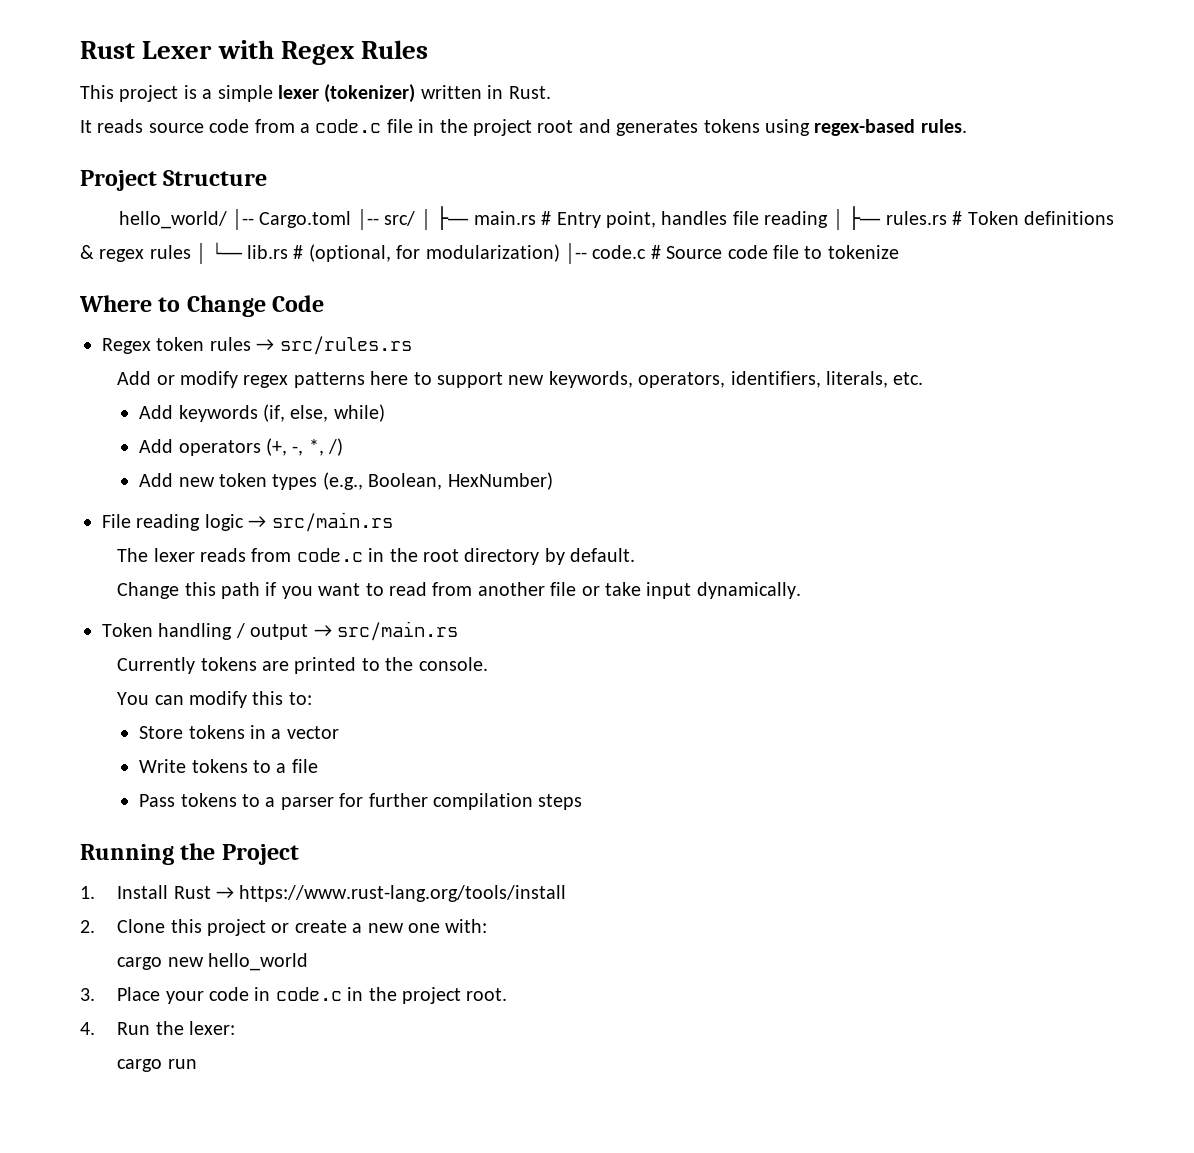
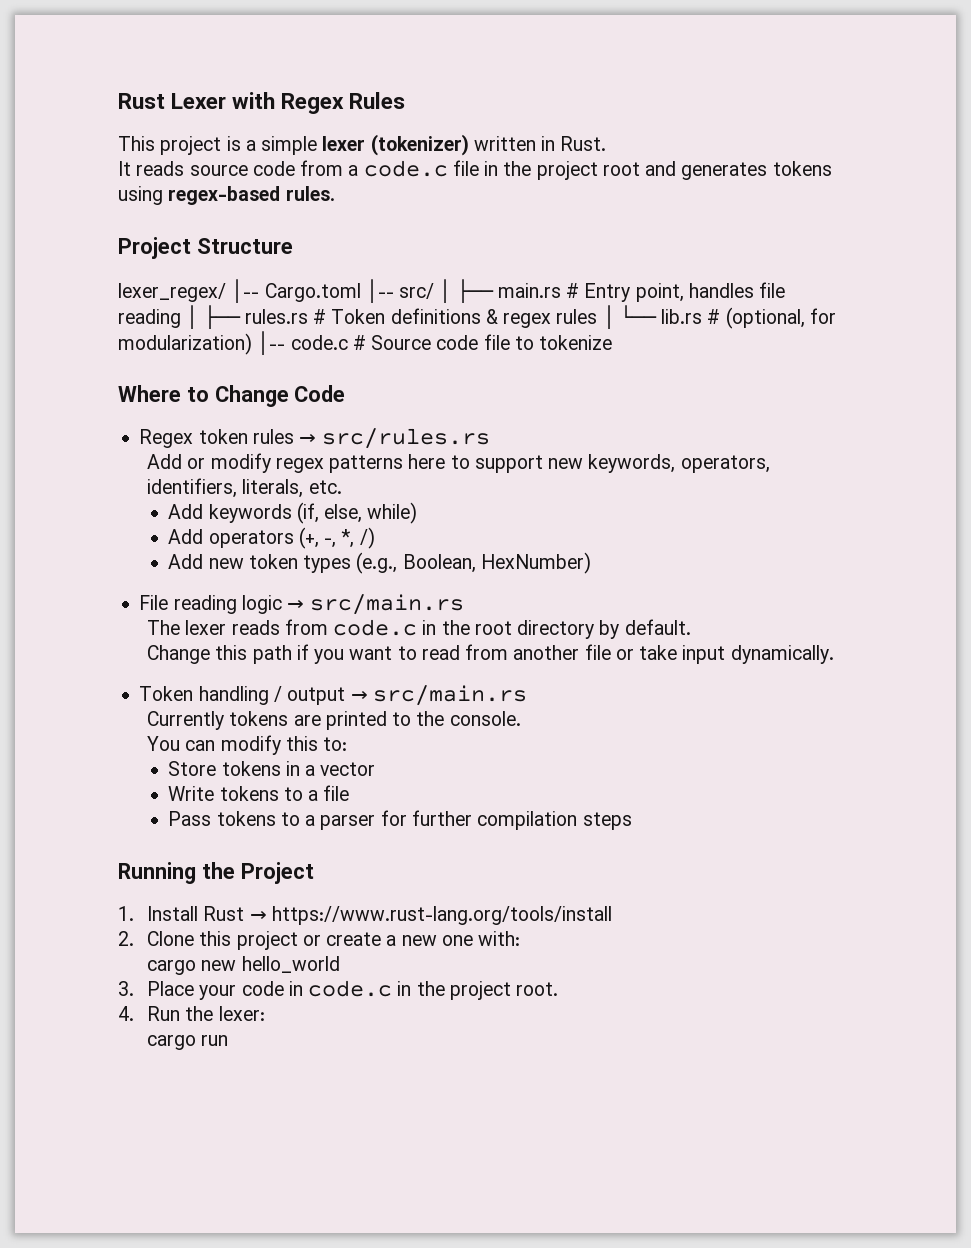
- hello_world/ │-- Cargo.toml │-- src/ │ ├── main.rs # Entry point, handles file reading │ ├── rules.rs # Token definitions & regex rules │ └── lib.rs # (optional, for modularization) │-- code.c # Source code file to tokenize
+ lexer_regex/ │-- Cargo.toml │-- src/ │ ├── main.rs # Entry point, handles file reading │ ├── rules.rs # Token definitions & regex rules │ └── lib.rs # (optional, for modularization) │-- code.c # Source code file to tokenize

